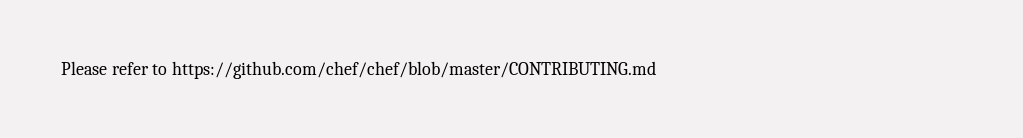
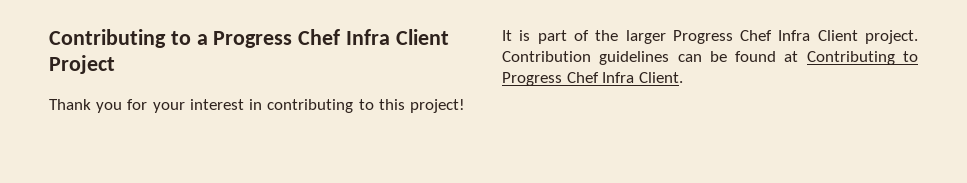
- Please refer to https://github.com/chef/chef/blob/master/CONTRIBUTING.md
+ Contributing to a Progress Chef Infra Client Project
+ Thank you for your interest in contributing to this project! It is part of the larger Progress Chef Infra Client project. Contribution guidelines can be found at Contributing to Progress Chef Infra Client.

